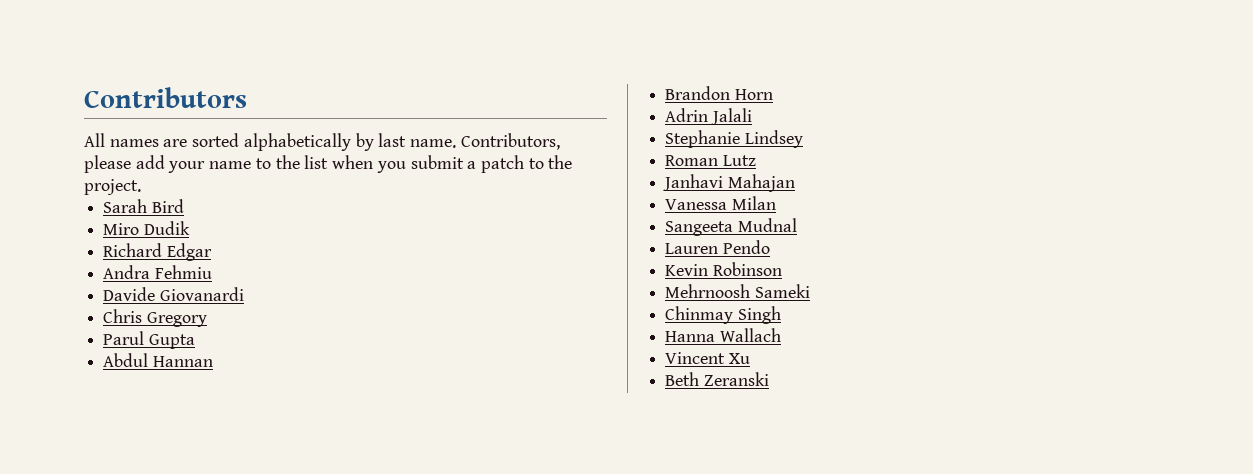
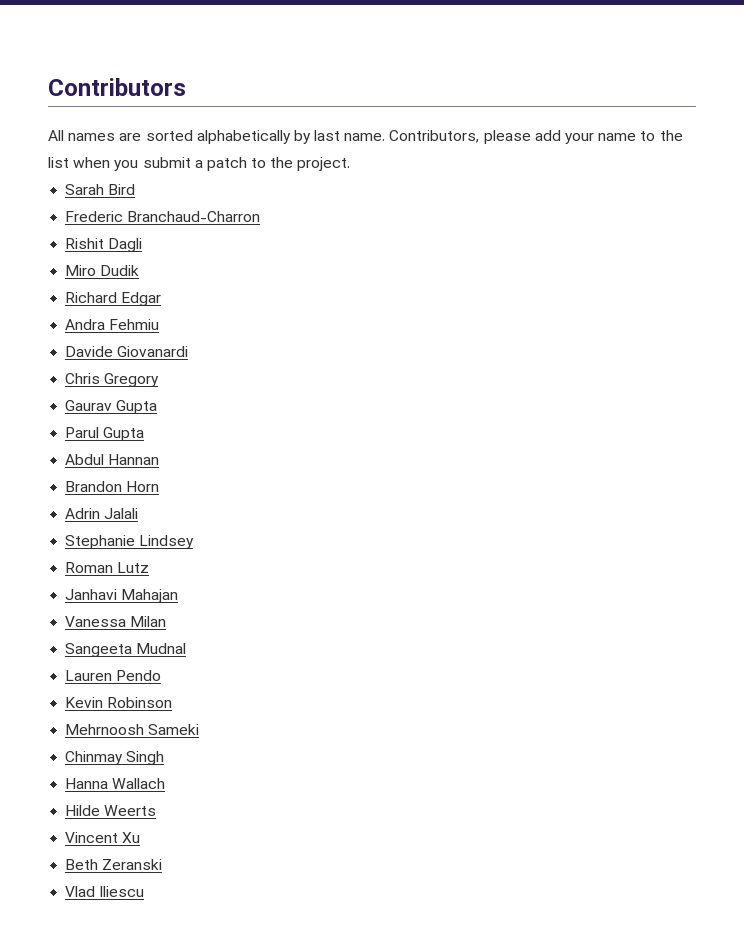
+ Frederic Branchaud-Charron
+ Rishit Dagli
+ Gaurav Gupta
+ Hilde Weerts
+ Vlad Iliescu

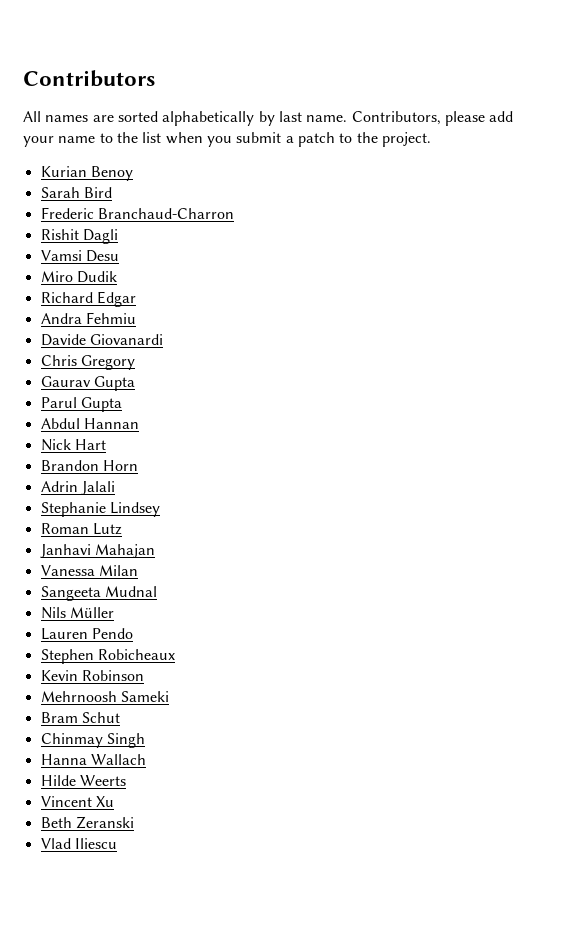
+ Kurian Benoy
+ Vamsi Desu
+ Nick Hart
+ Nils Müller
+ Stephen Robicheaux
+ Bram Schut

